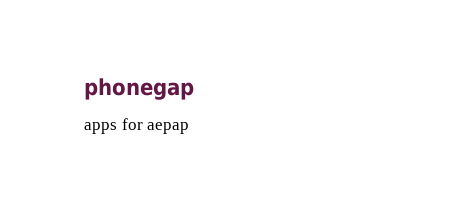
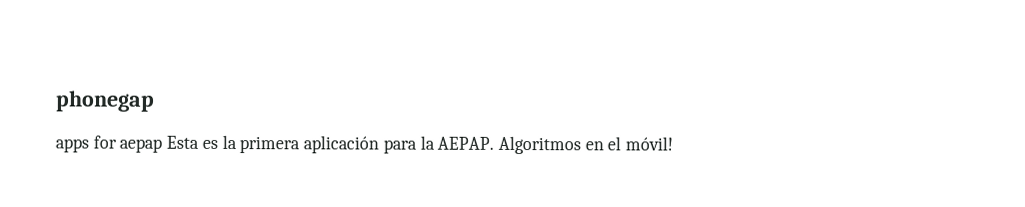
- apps for aepap
+ apps for aepap Esta es la primera aplicación para la AEPAP. Algoritmos en el móvil!

